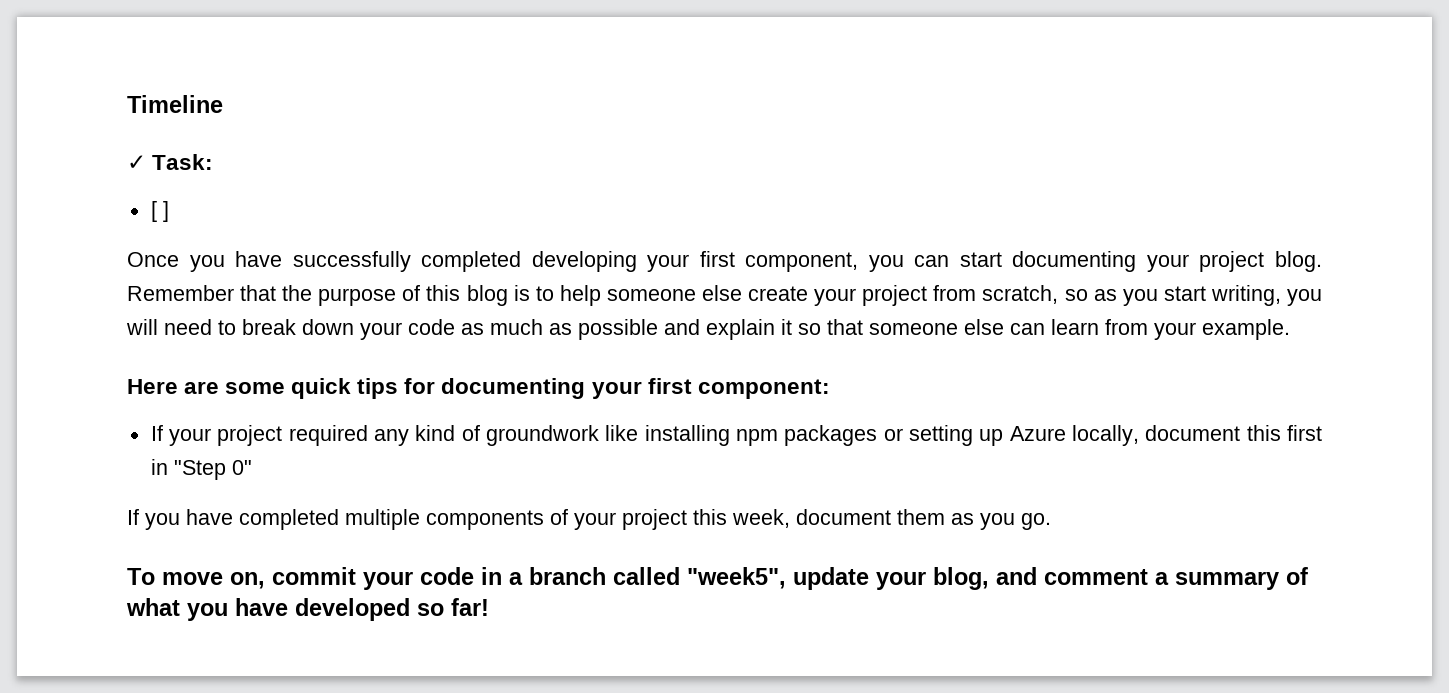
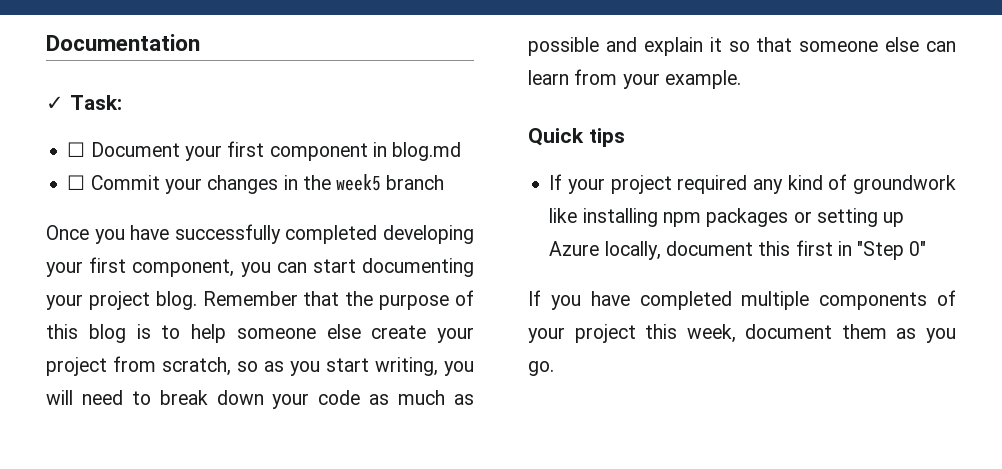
- Timeline
+ Documentation
- [ ]
+ ☐ Document your first component in blog.md
+ ☐ Commit your changes in the week5 branch
- Here are some quick tips for documenting your first component:
+ Quick tips
- To move on, commit your code in a branch called "week5", update your blog, and comment a summary of what you have developed so far!

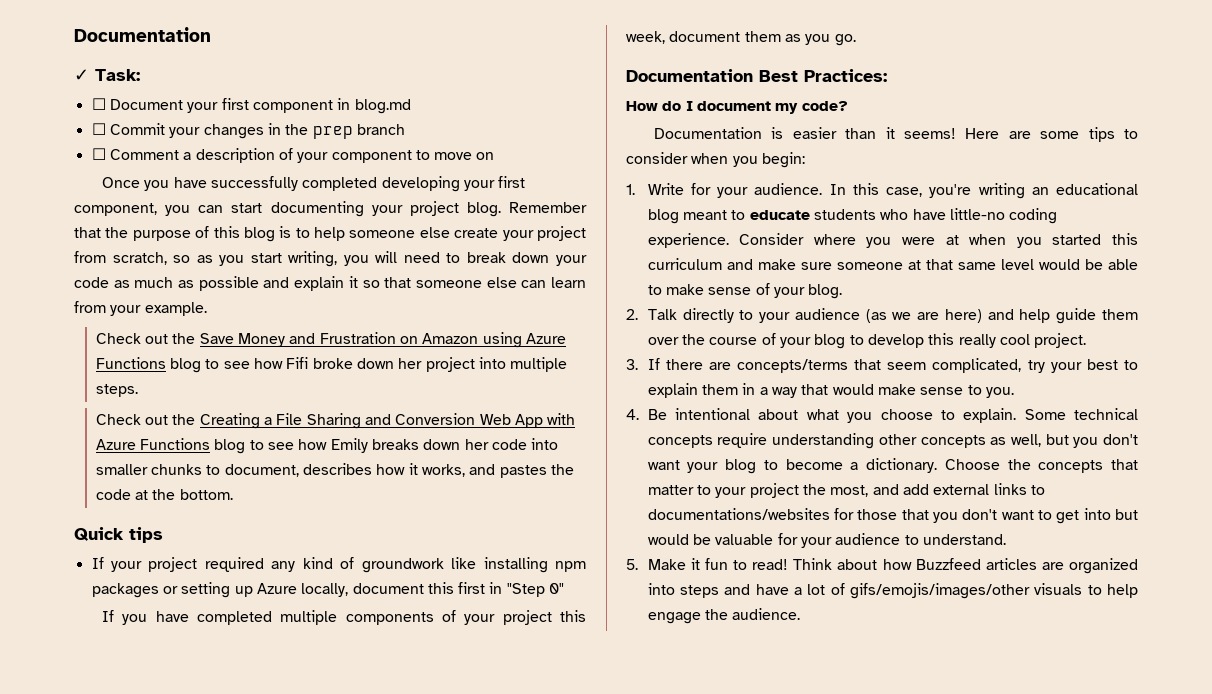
- ☐ Commit your changes in the week5 branch
+ ☐ Commit your changes in the prep branch
+ ☐ Comment a description of your component to move on
+ Check out the Save Money and Frustration on Amazon using Azure Functions blog to see how Fifi broke down her project into multiple steps.
+ Check out the Creating a File Sharing and Conversion Web App with Azure Functions blog to see how Emily breaks down her code into smaller chunks to document, describes how it works, and pastes the code at the bottom.
+ Documentation Best Practices:
+ How do I document my code?
+ Documentation is easier than it seems! Here are some tips to consider when you begin:
+ 1. Write for your audience. In this case, you're writing an educational blog meant to educate students who have little-no coding experience. Consider where you were at when you started this curriculum and make sure someone at that same level would be able to make sense of your blog.
+ 2. Talk directly to your audience (as we are here) and help guide them over the course of your blog to develop this really cool project.
+ 3. If there are concepts/terms that seem complicated, try your best to explain them in a way that would make sense to you.
+ 4. Be intentional about what you choose to explain. Some technical concepts require understanding other concepts as well, but you don't want your blog to become a dictionary. Choose the concepts that matter to your project the most, and add external links to documentations/websites for those that you don't want to get into but would be valuable for your audience to understand.
+ 5. Make it fun to read! Think about how Buzzfeed articles are organized into steps and have a lot of gifs/emojis/images/other visuals to help engage the audience.

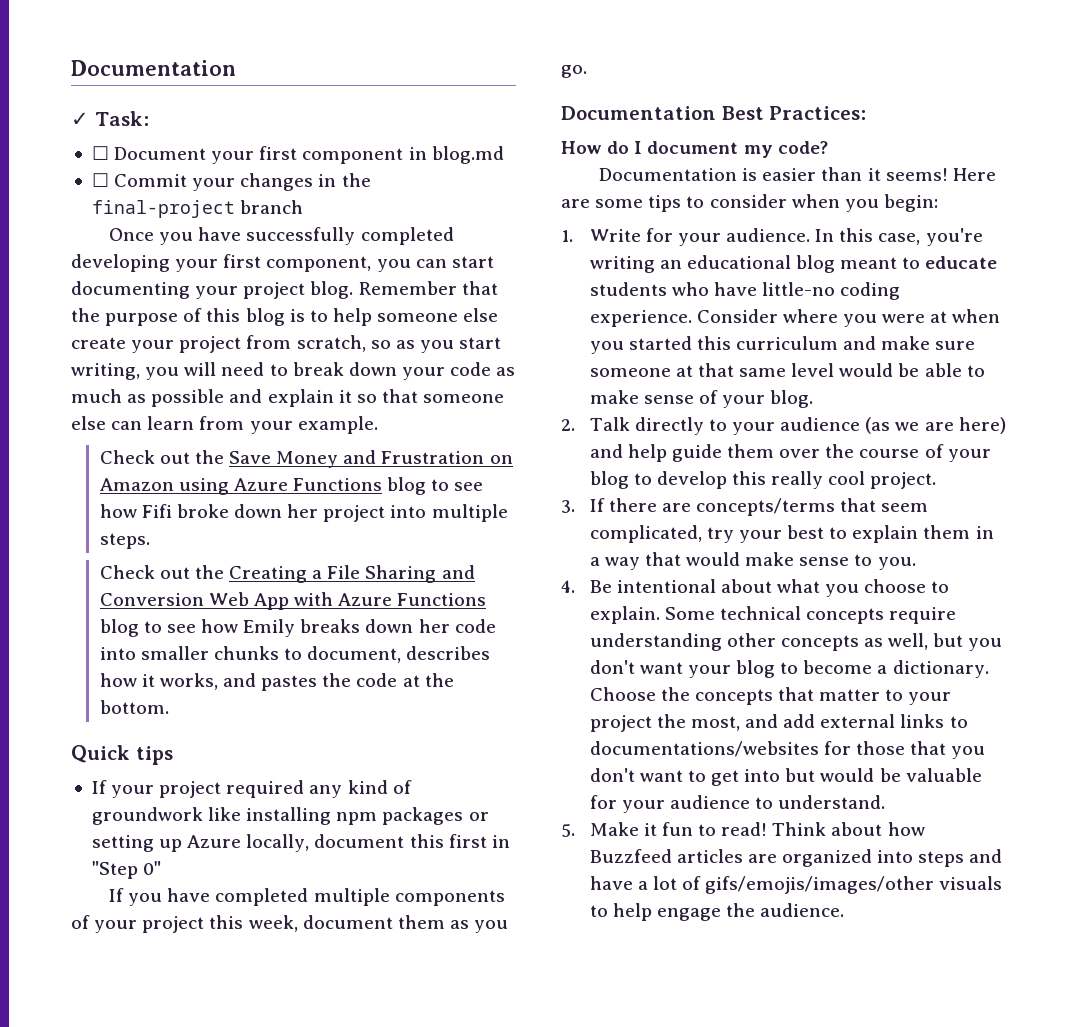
- ☐ Commit your changes in the prep branch
+ ☐ Commit your changes in the final-project branch
- ☐ Comment a description of your component to move on

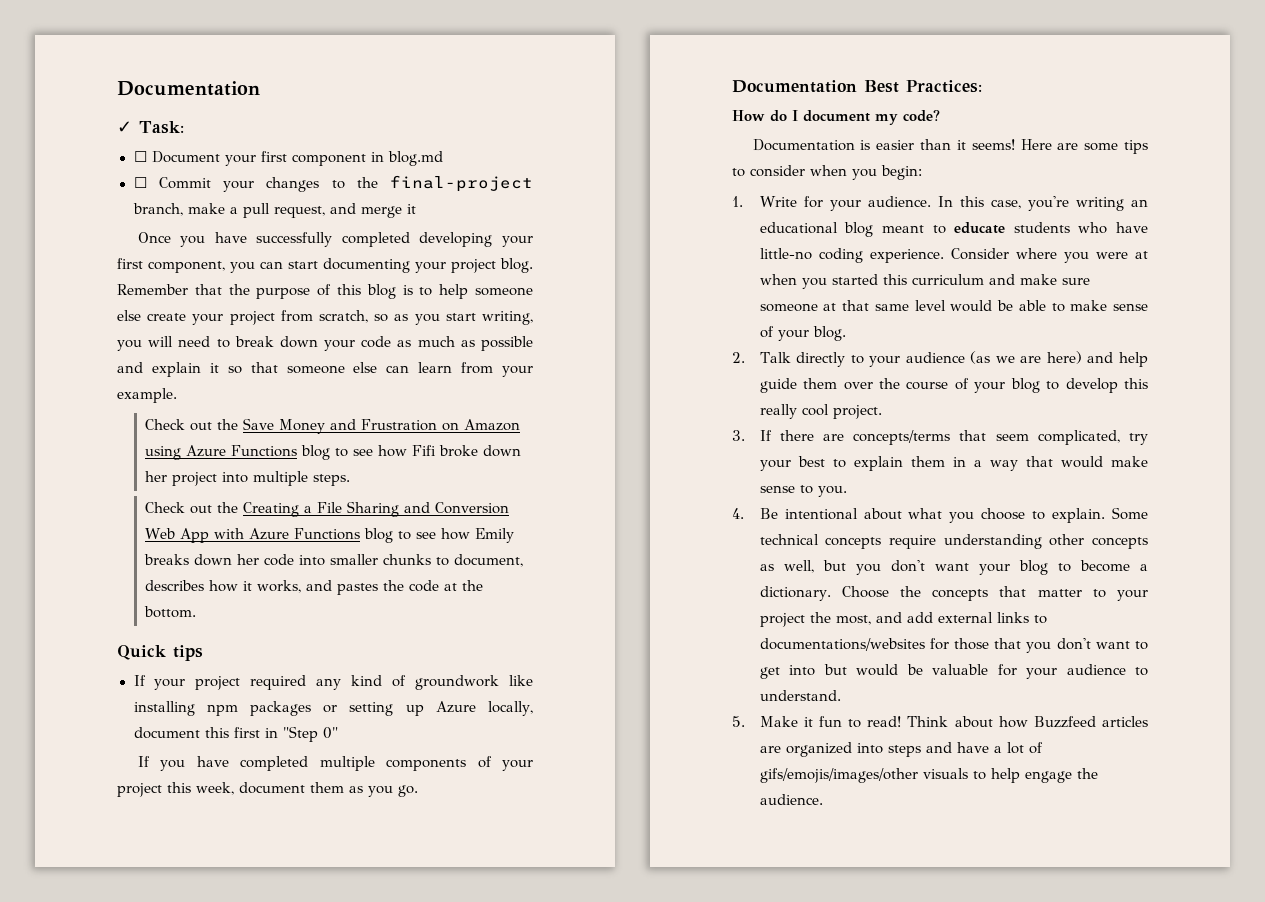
- ☐ Commit your changes in the final-project branch
+ ☐ Commit your changes to the final-project branch, make a pull request, and merge it

